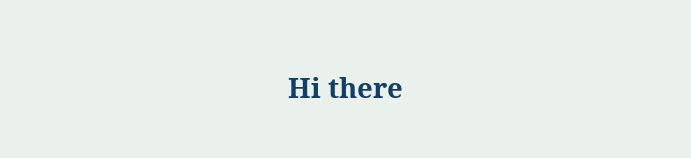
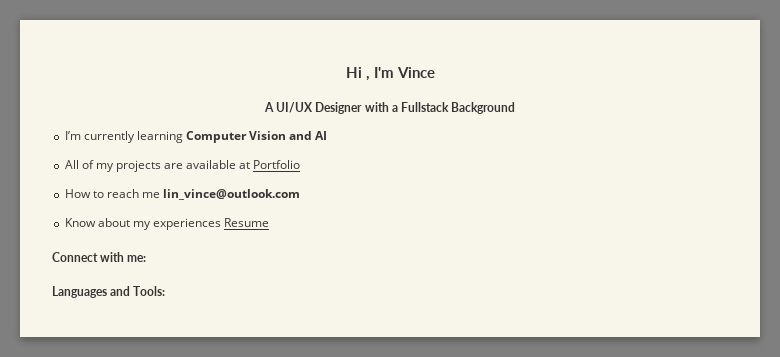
- Hi there
+ Hi , I'm Vince
+ A UI/UX Designer with a Fullstack Background
+ I’m currently learning Computer Vision and AI
+ All of my projects are available at Portfolio
+ How to reach me lin_vince@outlook.com
+ Know about my experiences Resume
+ Connect with me:
+ Languages and Tools:

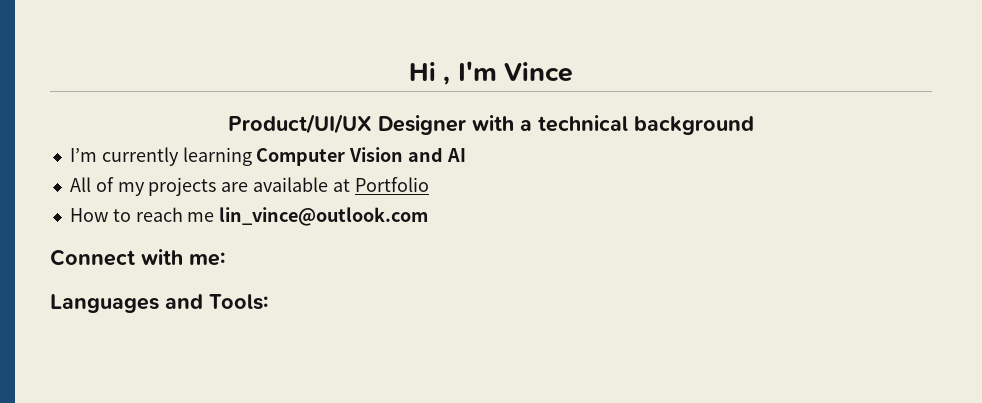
- A UI/UX Designer with a Fullstack Background
+ Product/UI/UX Designer with a technical background
- Know about my experiences Resume

